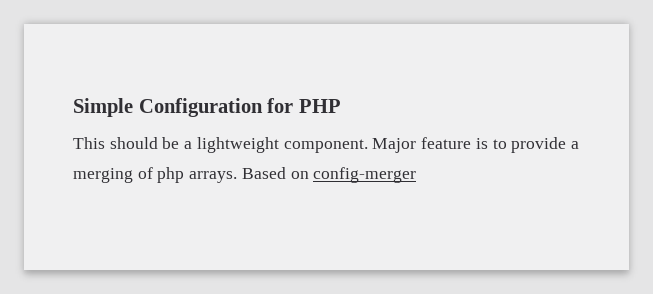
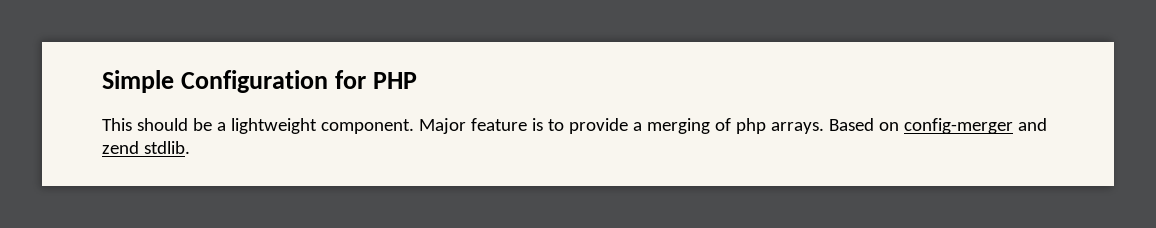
- Based on config-merger
+ Based on config-merger and zend stdlib.

